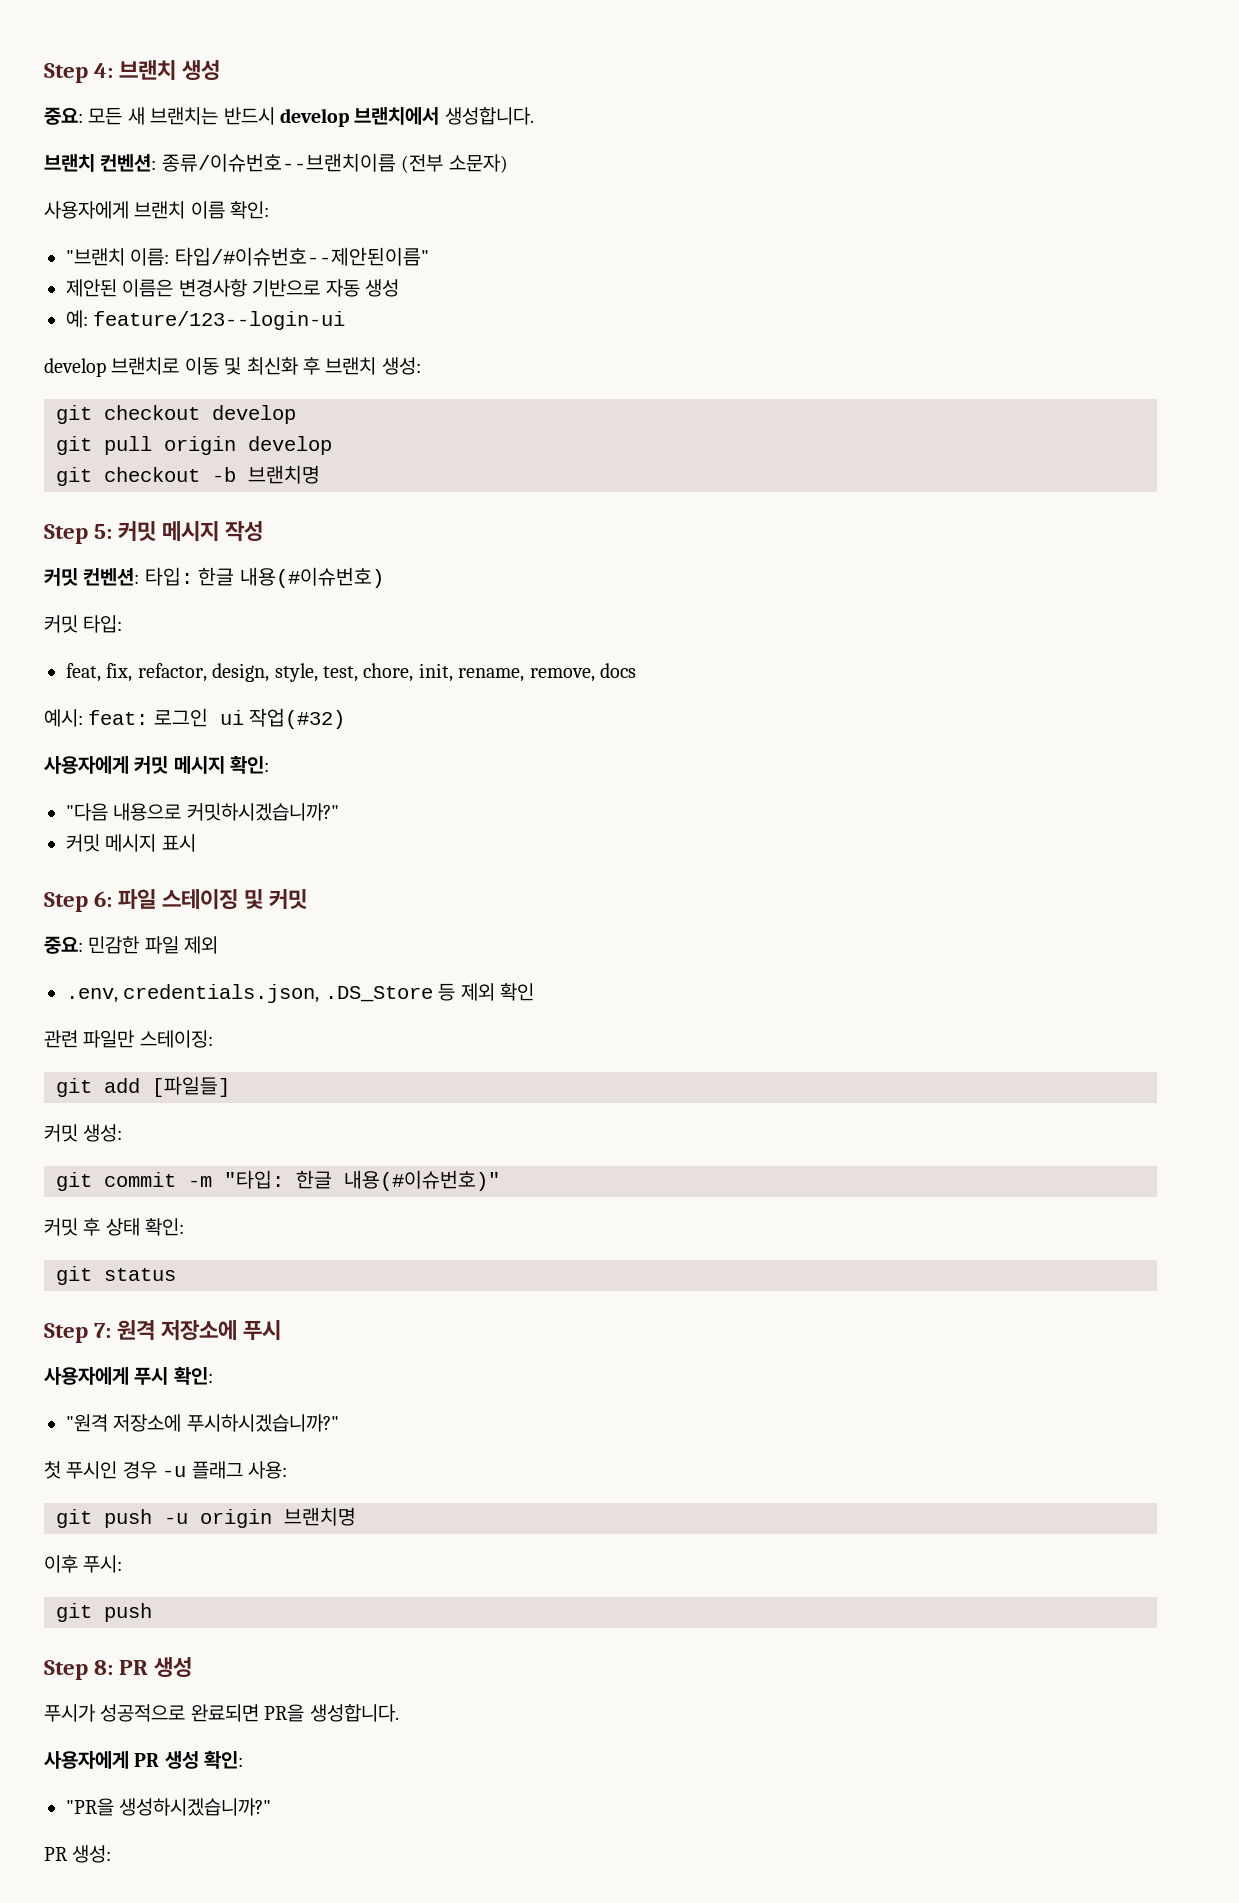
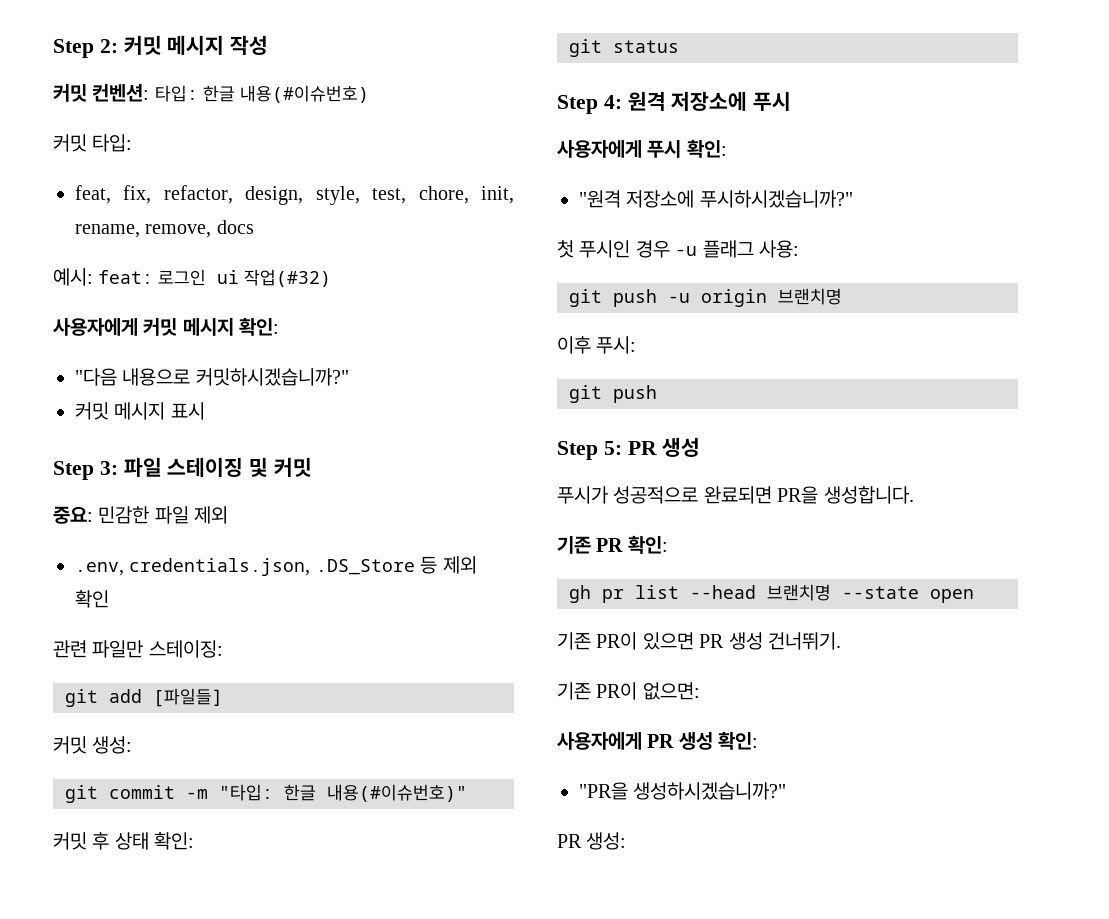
- Step 4: 브랜치 생성
- 중요: 모든 새 브랜치는 반드시 develop 브랜치에서 생성합니다.
- 브랜치 컨벤션: 종류/이슈번호--브랜치이름 (전부 소문자)
- 사용자에게 브랜치 이름 확인:
- "브랜치 이름: 타입/#이슈번호--제안된이름"
- 제안된 이름은 변경사항 기반으로 자동 생성
- 예: feature/123--login-ui
- develop 브랜치로 이동 및 최신화 후 브랜치 생성:
- git checkout develop
- git pull origin develop
- git checkout -b 브랜치명
- Step 5: 커밋 메시지 작성
+ Step 2: 커밋 메시지 작성
- Step 6: 파일 스테이징 및 커밋
+ Step 3: 파일 스테이징 및 커밋
- Step 7: 원격 저장소에 푸시
+ Step 4: 원격 저장소에 푸시
- Step 8: PR 생성
+ Step 5: PR 생성
+ 기존 PR 확인:
+ gh pr list --head 브랜치명 --state open
+ 기존 PR이 있으면 PR 생성 건너뛰기.
+ 기존 PR이 없으면:

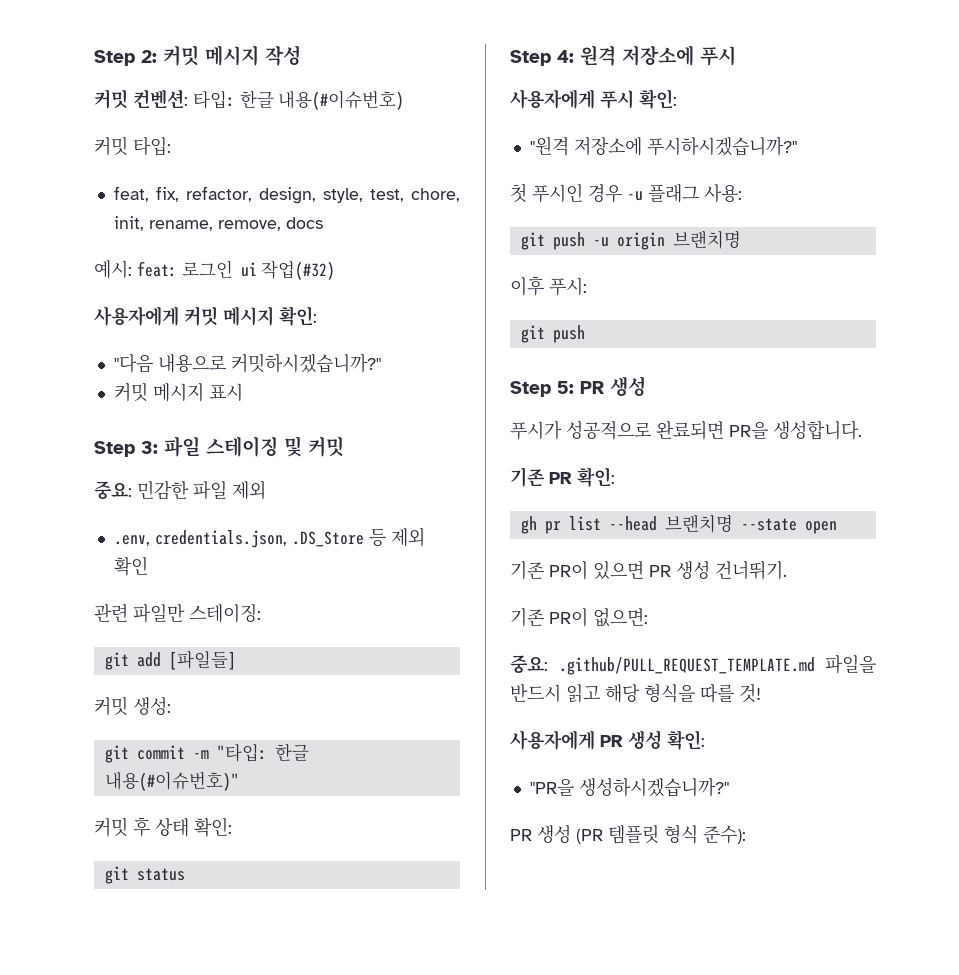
+ 중요: .github/PULL_REQUEST_TEMPLATE.md 파일을 반드시 읽고 해당 형식을 따를 것!
- PR 생성:
+ PR 생성 (PR 템플릿 형식 준수):

